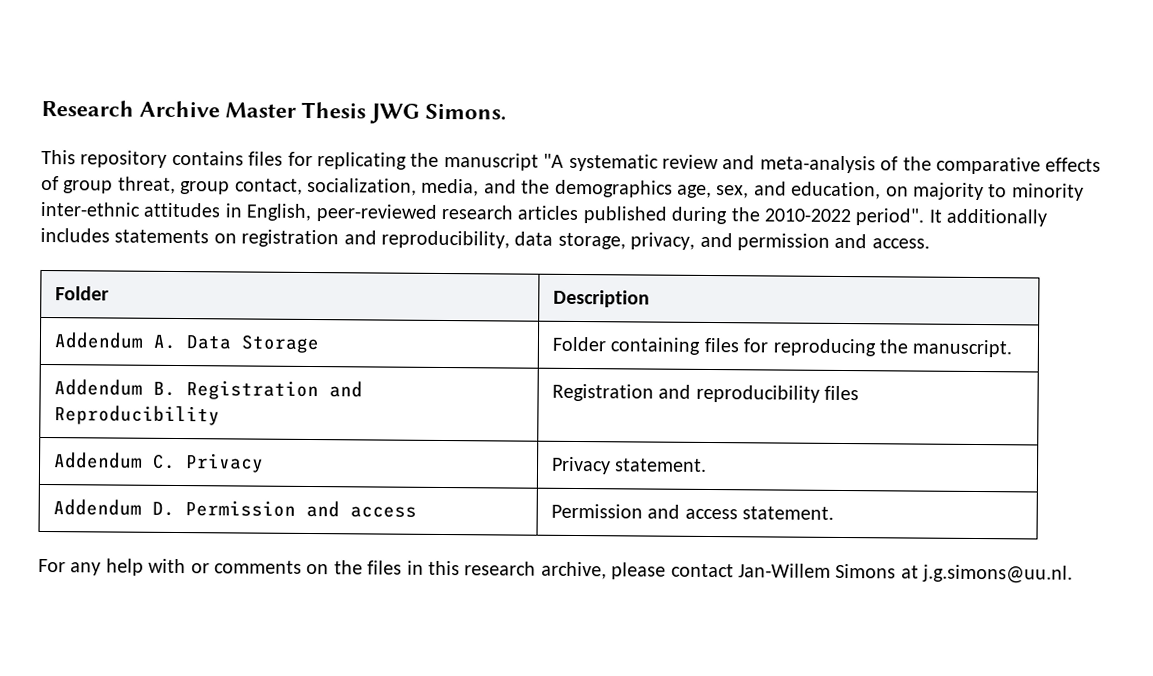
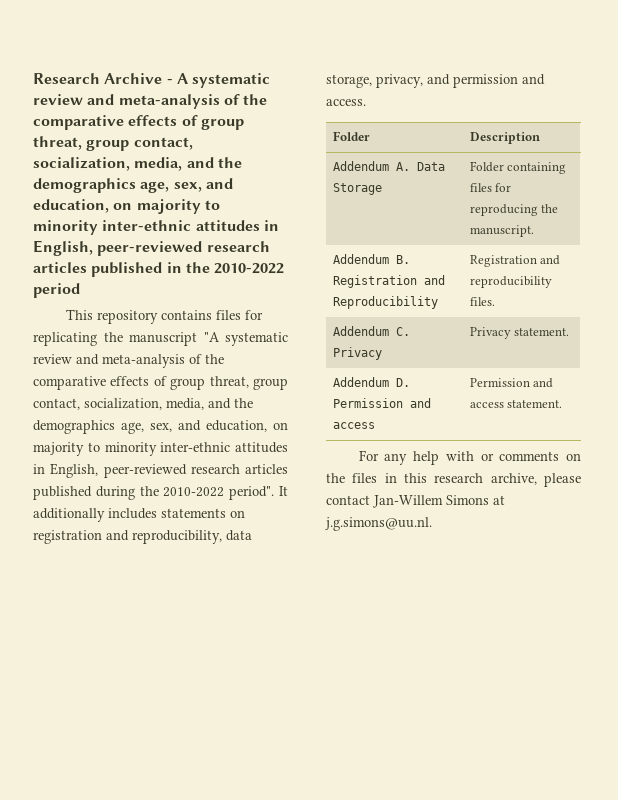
- Research Archive Master Thesis JWG Simons.
+ Research Archive - A systematic review and meta-analysis of the comparative effects of group threat, group contact, socialization, media, and the demographics age, sex, and education, on majority to minority inter-ethnic attitudes in English, peer-reviewed research articles published in the 2010-2022 period
- Addendum B. Registration and Reproducibility | Registration and reproducibility files
+ Addendum B. Registration and Reproducibility | Registration and reproducibility files.

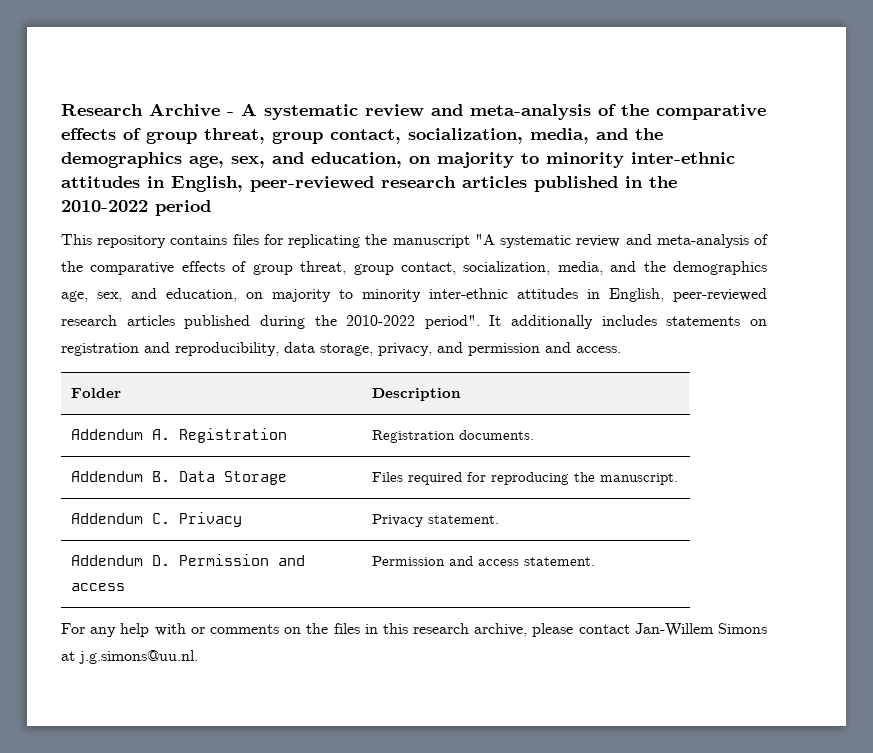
- Addendum A. Data Storage | Folder containing files for reproducing the manuscript.
+ Addendum A. Registration | Registration documents.
+ Addendum B. Data Storage | Files required for reproducing the manuscript.
- Addendum B. Registration and Reproducibility | Registration and reproducibility files.

